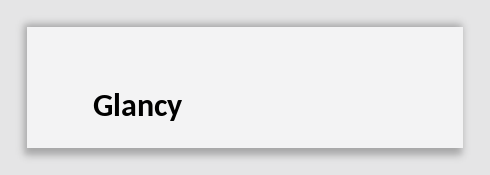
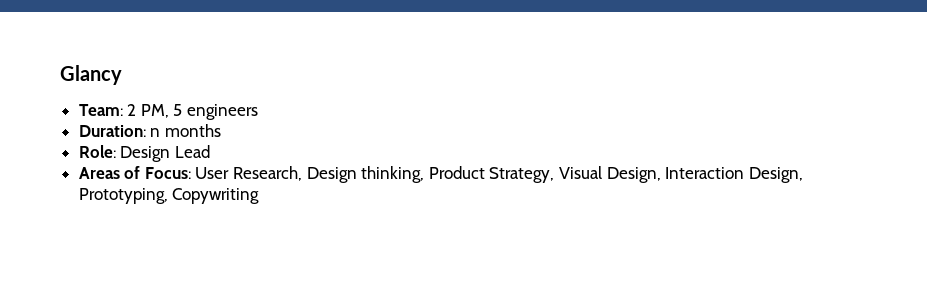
+ Team: 2 PM, 5 engineers
+ Duration: n months
+ Role: Design Lead
+ Areas of Focus: User Research, Design thinking, Product Strategy, Visual Design, Interaction Design, Prototyping, Copywriting

